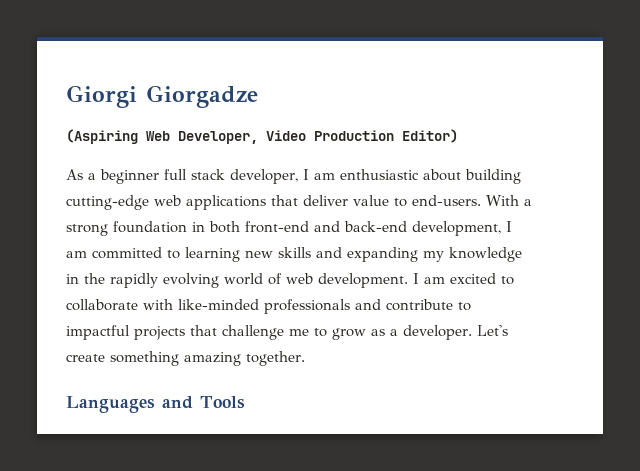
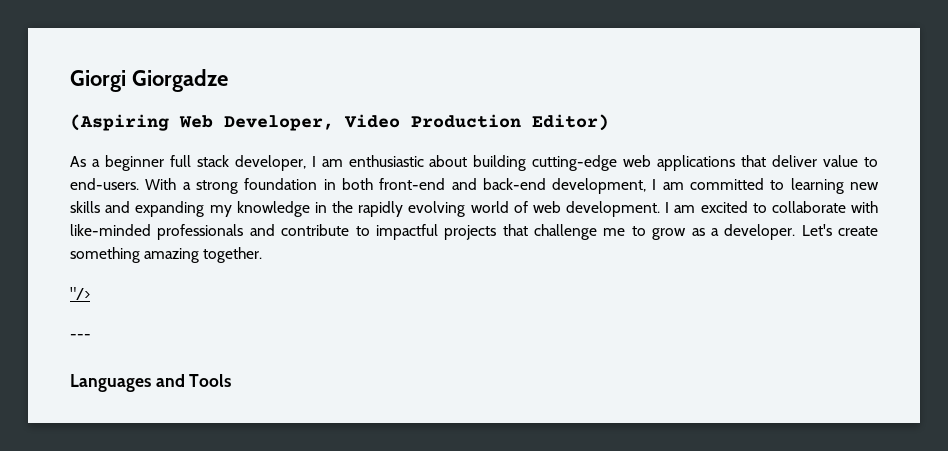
+ "/>
+ ---

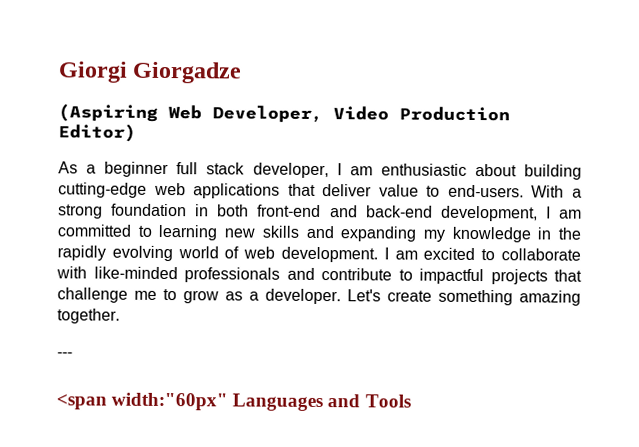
- "/>
- Languages and Tools
+ <span width:"60px" Languages and Tools

